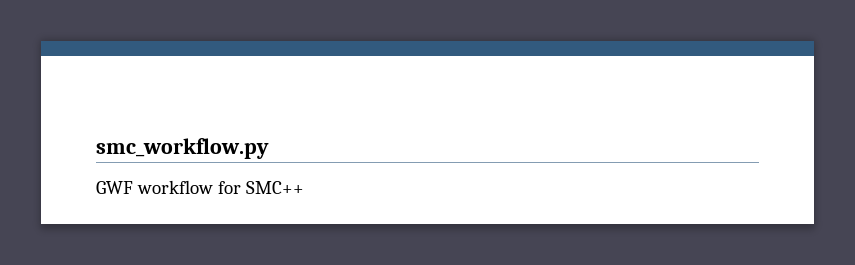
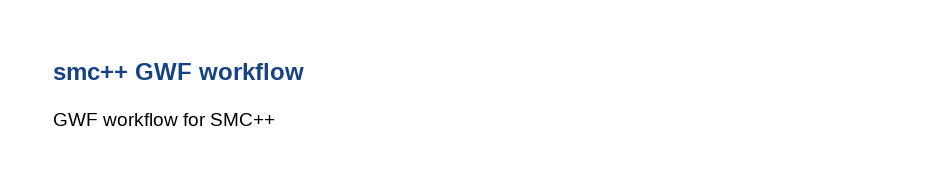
- smc_workflow.py
+ smc++ GWF workflow

